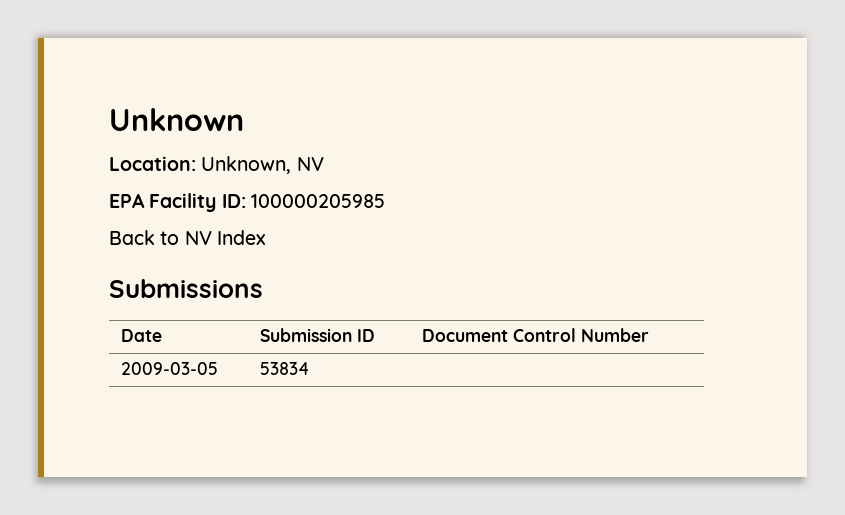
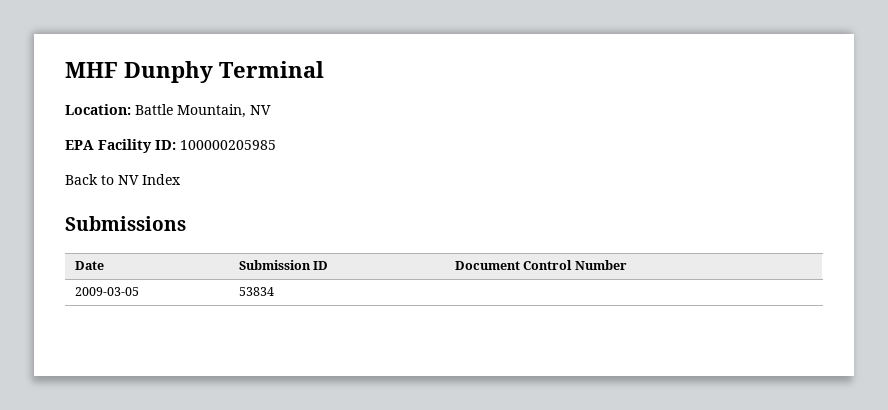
- Unknown
+ MHF Dunphy Terminal
- Location: Unknown, NV
+ Location: Battle Mountain, NV

